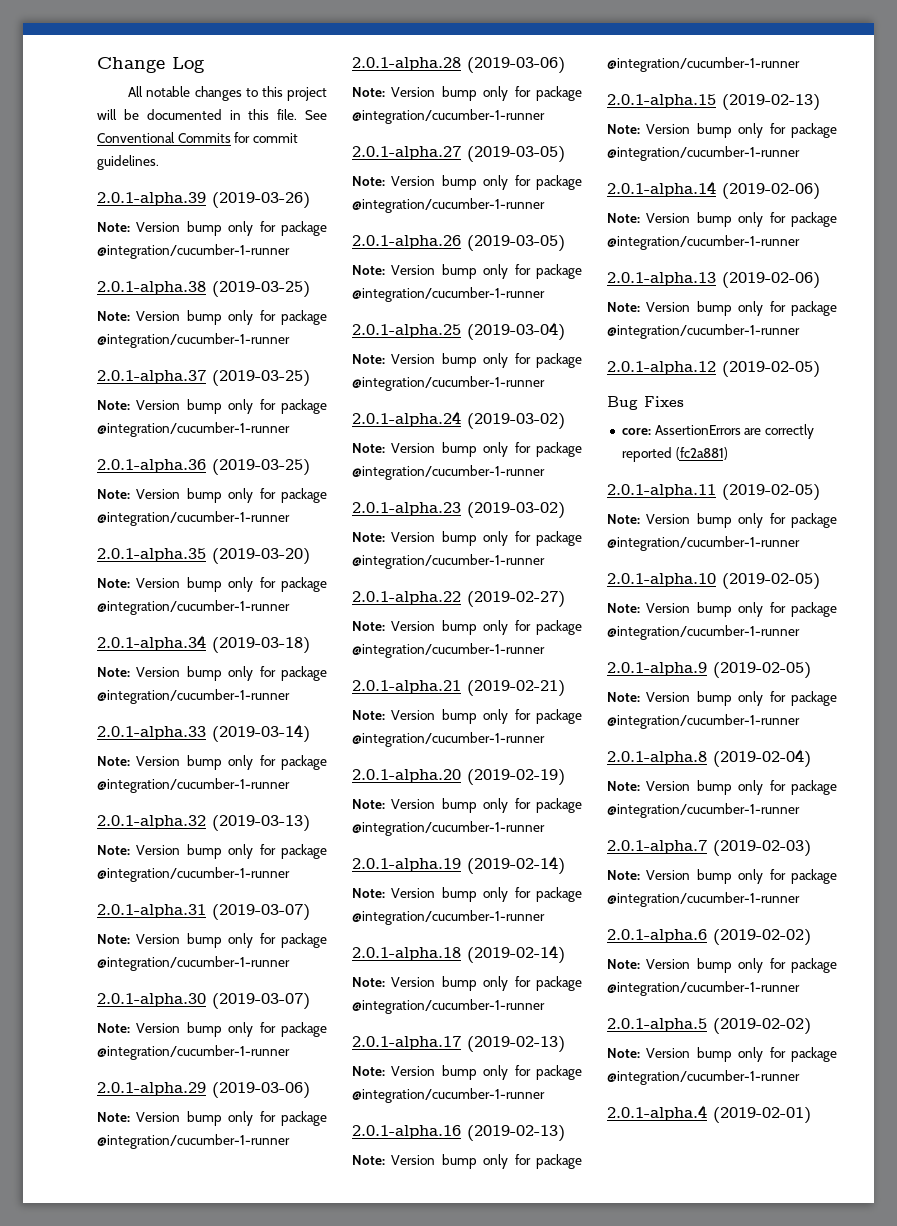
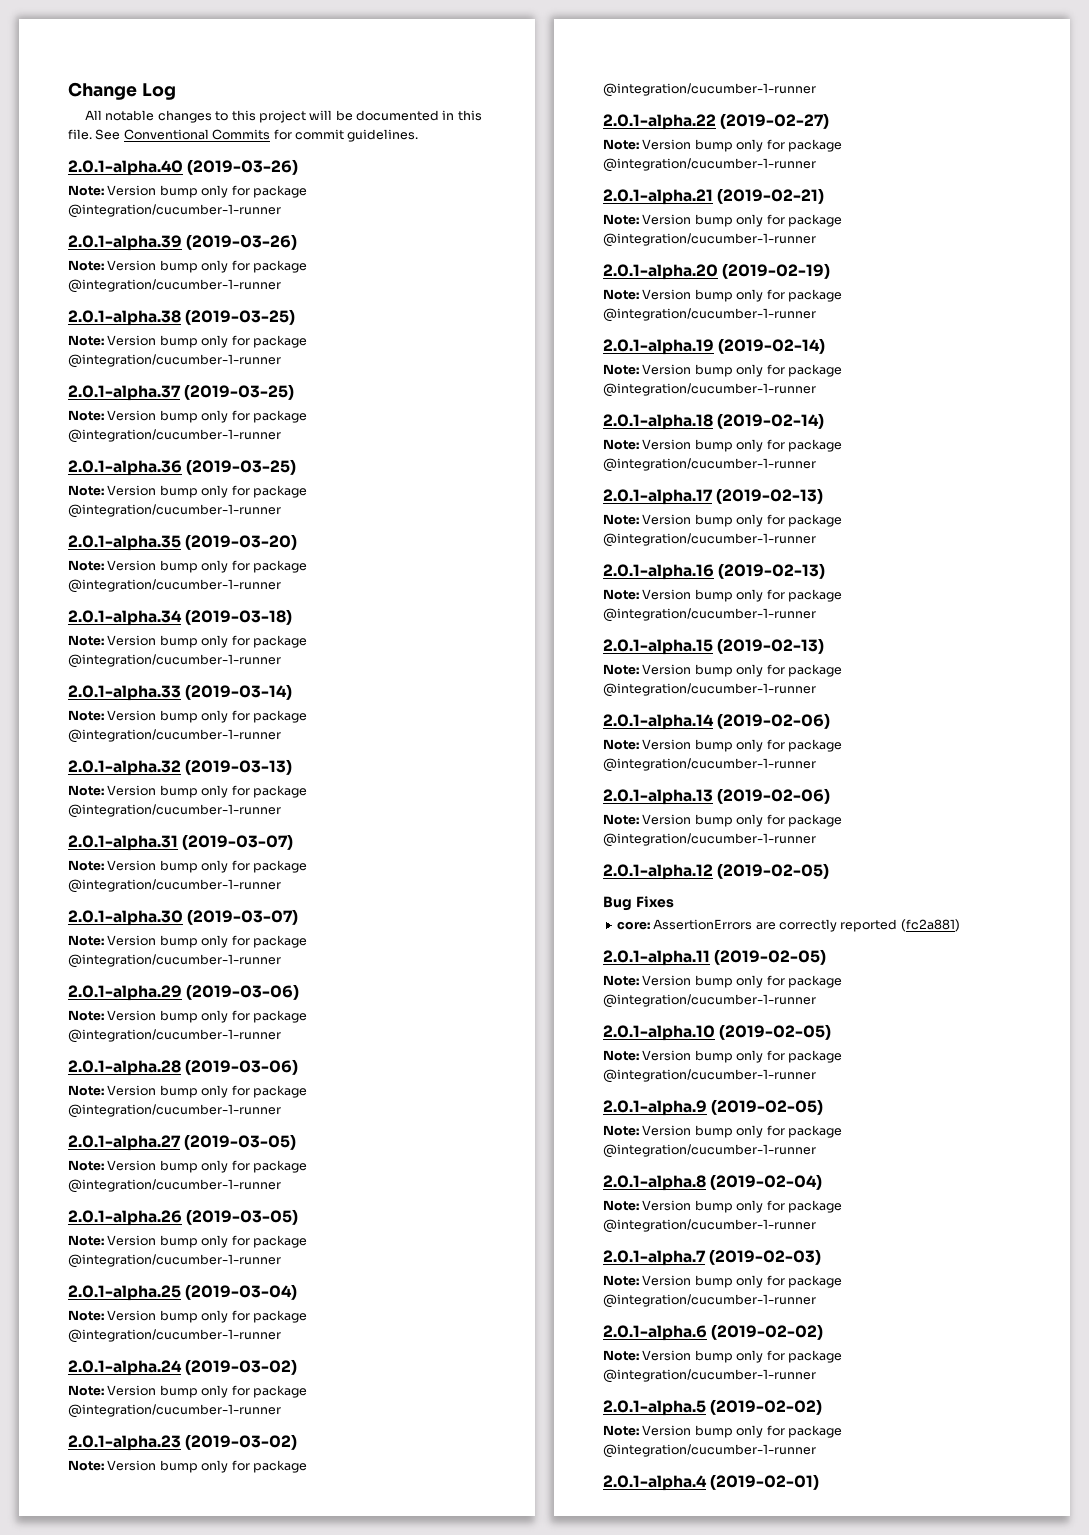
+ 2.0.1-alpha.40 (2019-03-26)
+ Note: Version bump only for package @integration/cucumber-1-runner

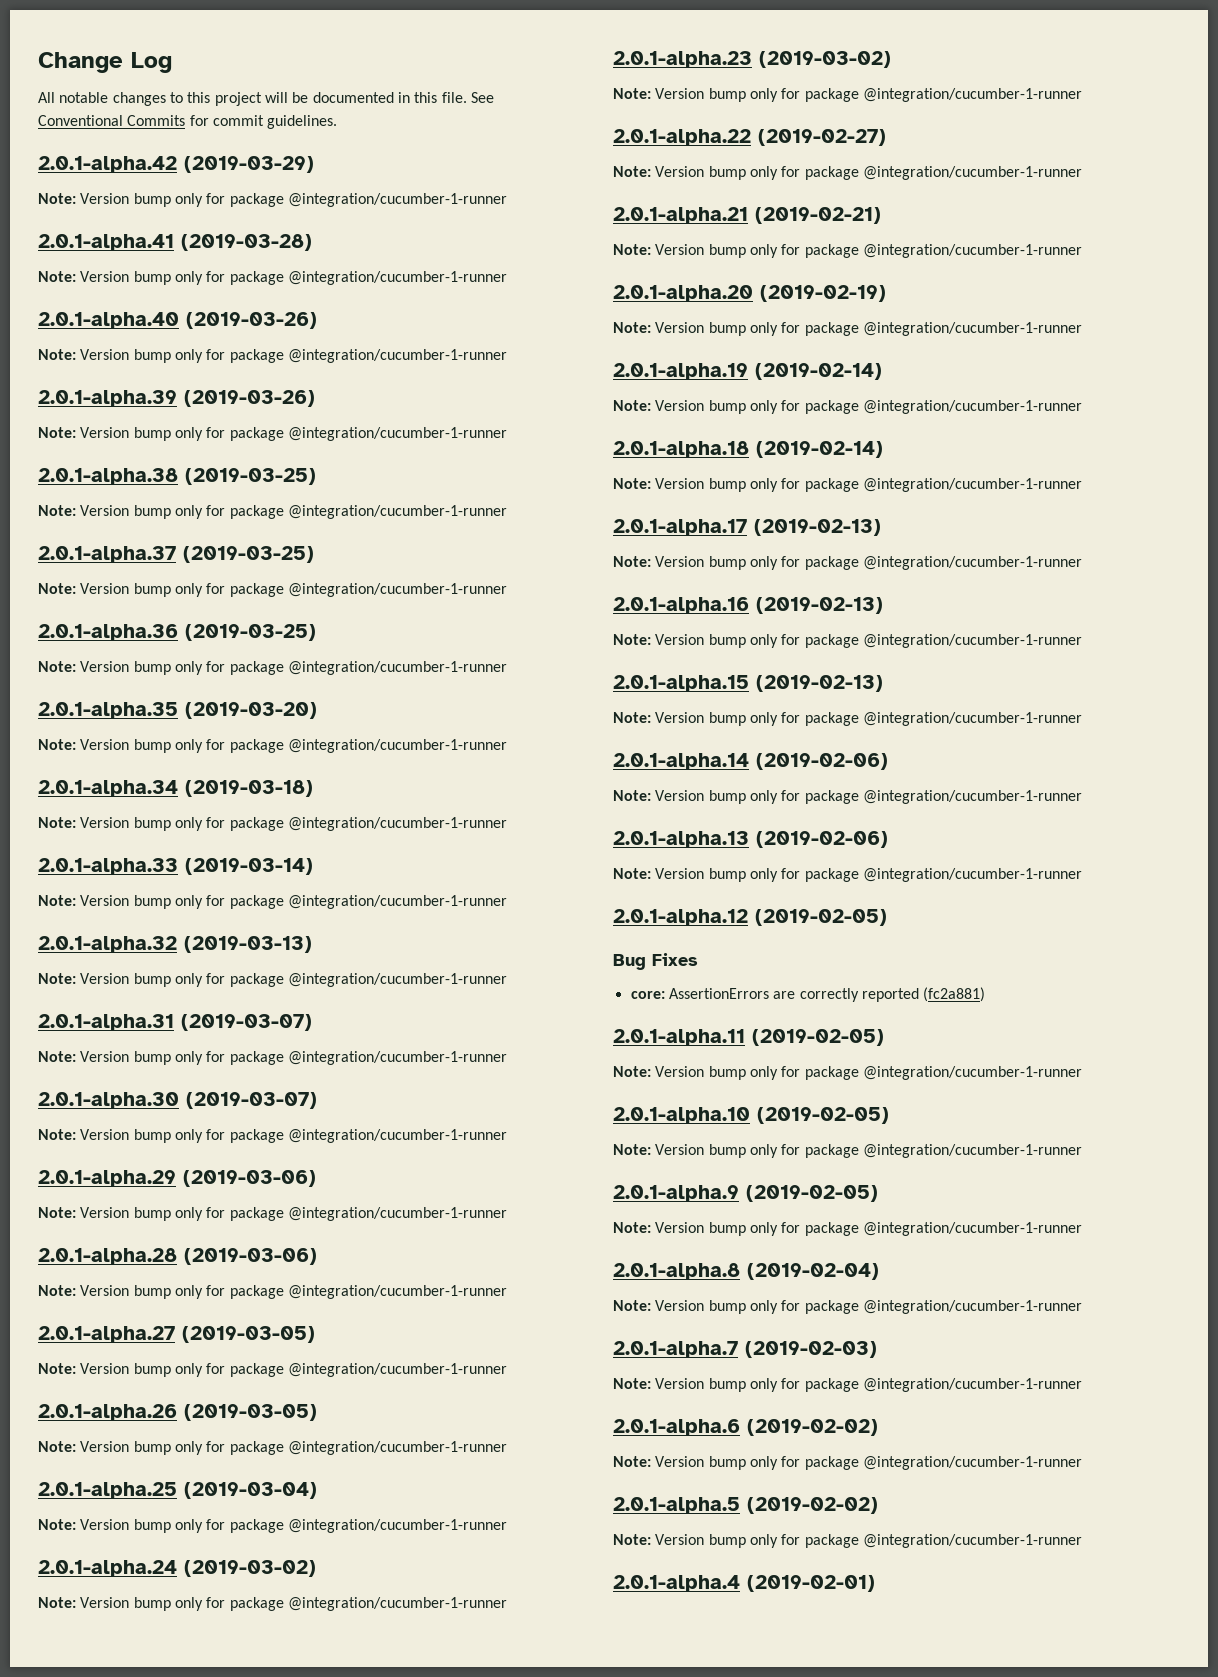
+ 2.0.1-alpha.42 (2019-03-29)
+ Note: Version bump only for package @integration/cucumber-1-runner
+ 2.0.1-alpha.41 (2019-03-28)
+ Note: Version bump only for package @integration/cucumber-1-runner

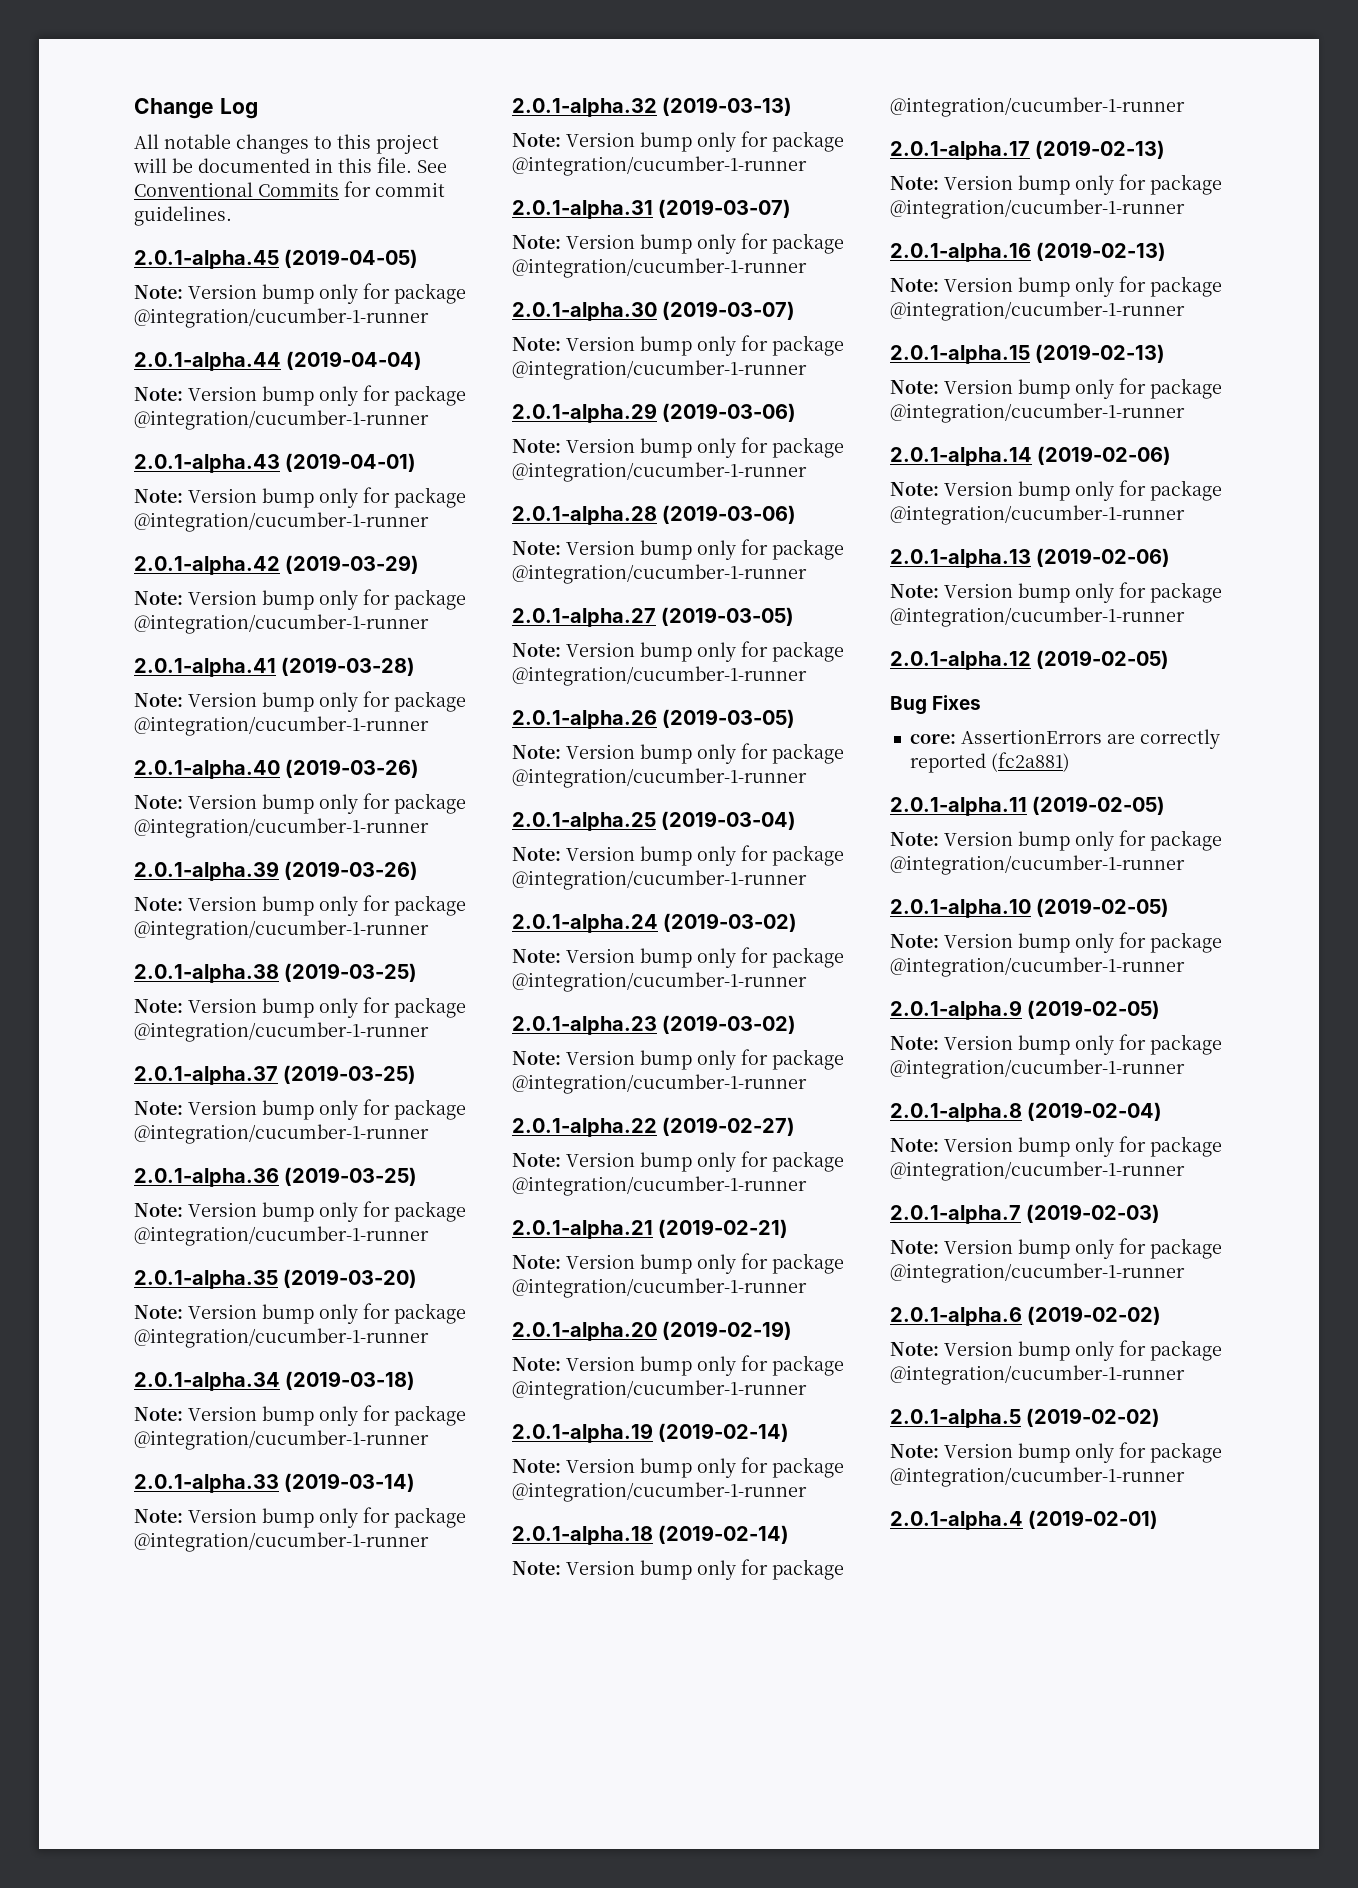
+ 2.0.1-alpha.45 (2019-04-05)
+ Note: Version bump only for package @integration/cucumber-1-runner
+ 2.0.1-alpha.44 (2019-04-04)
+ Note: Version bump only for package @integration/cucumber-1-runner
+ 2.0.1-alpha.43 (2019-04-01)
+ Note: Version bump only for package @integration/cucumber-1-runner

